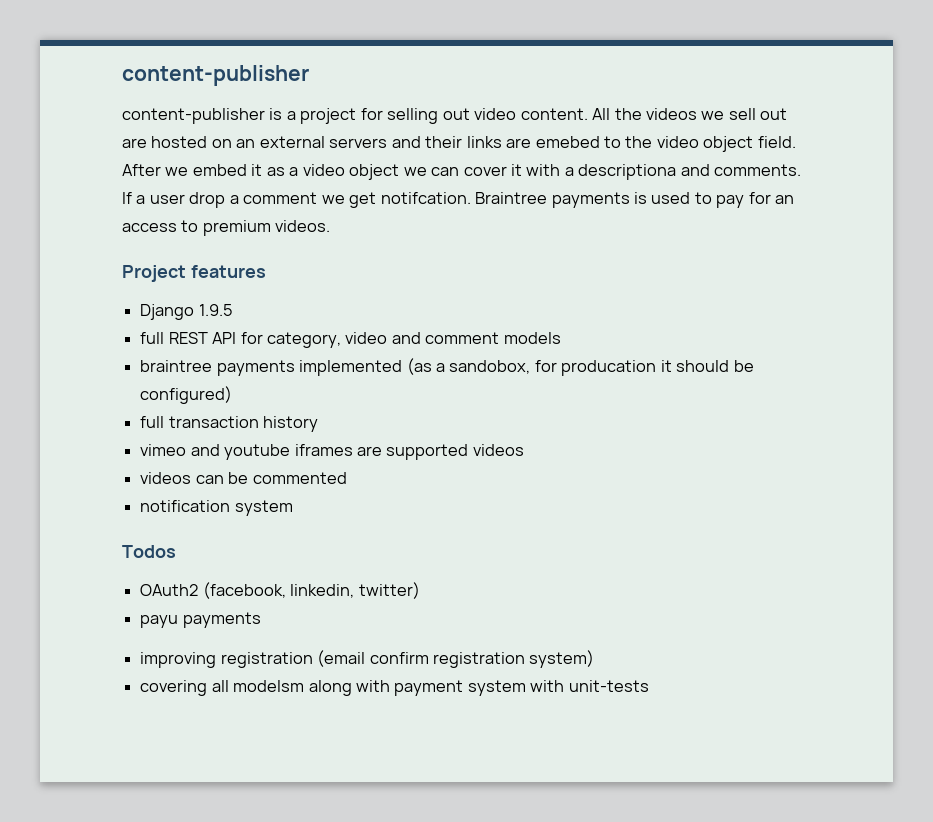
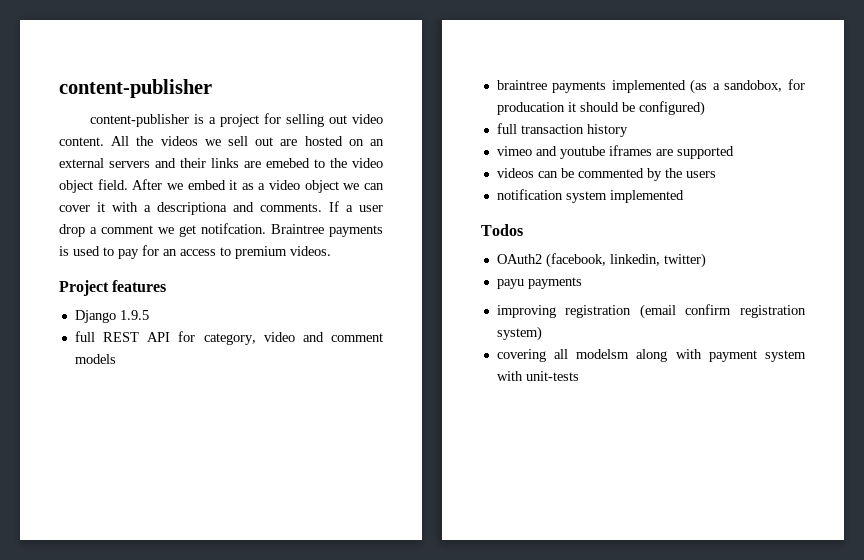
- vimeo and youtube iframes are supported videos
+ vimeo and youtube iframes are supported
- videos can be commented
+ videos can be commented by the users
- notification system
+ notification system implemented

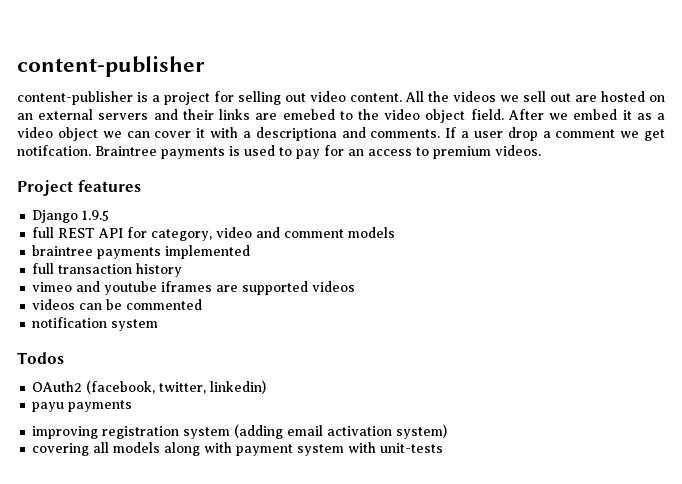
- braintree payments implemented (as a sandobox, for producation it should be configured)
+ braintree payments implemented
- vimeo and youtube iframes are supported
+ vimeo and youtube iframes are supported videos
- videos can be commented by the users
+ videos can be commented
- notification system implemented
+ notification system
- OAuth2 (facebook, linkedin, twitter)
+ OAuth2 (facebook, twitter, linkedin)
- improving registration (email confirm registration system)
+ improving registration system (adding email activation system)
- covering all modelsm along with payment system with unit-tests
+ covering all models along with payment system with unit-tests

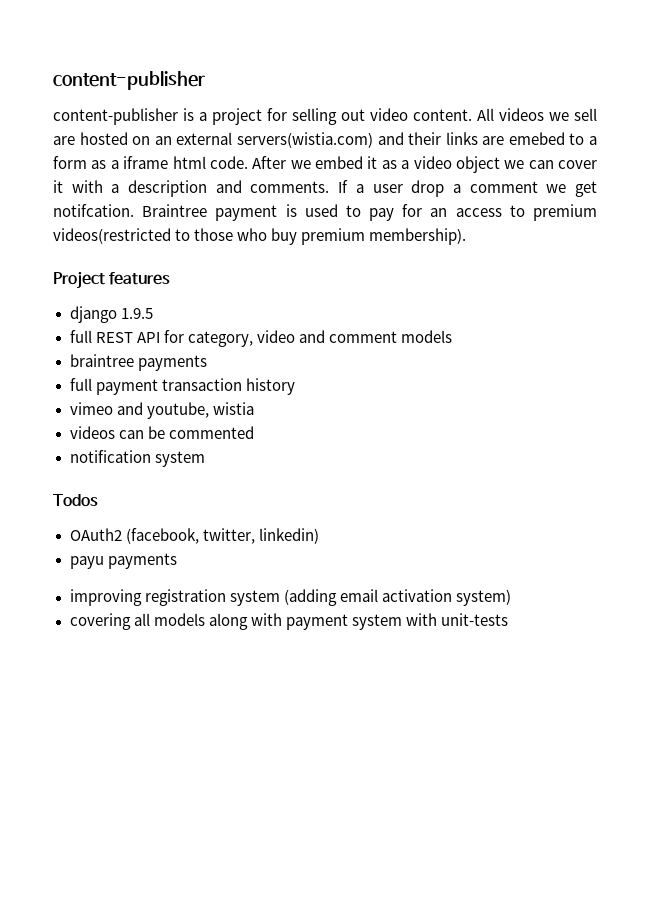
- All the videos we sell out are hosted on an external servers and their links are emebed to the video object field.
+ All videos we sell are hosted on an external servers(wistia.com) and their links are emebed to a form as a iframe html code.
- After we embed it as a video object we can cover it with a descriptiona and comments.
+ After we embed it as a video object we can cover it with a description and comments.
- Braintree payments is used to pay for an access to premium videos.
+ Braintree payment is used to pay for an access to premium videos(restricted to those who buy premium membership).
- Django 1.9.5
+ django 1.9.5
- braintree payments implemented
- full transaction history
+ braintree payments
+ full payment transaction history
- vimeo and youtube iframes are supported videos
+ vimeo and youtube, wistia

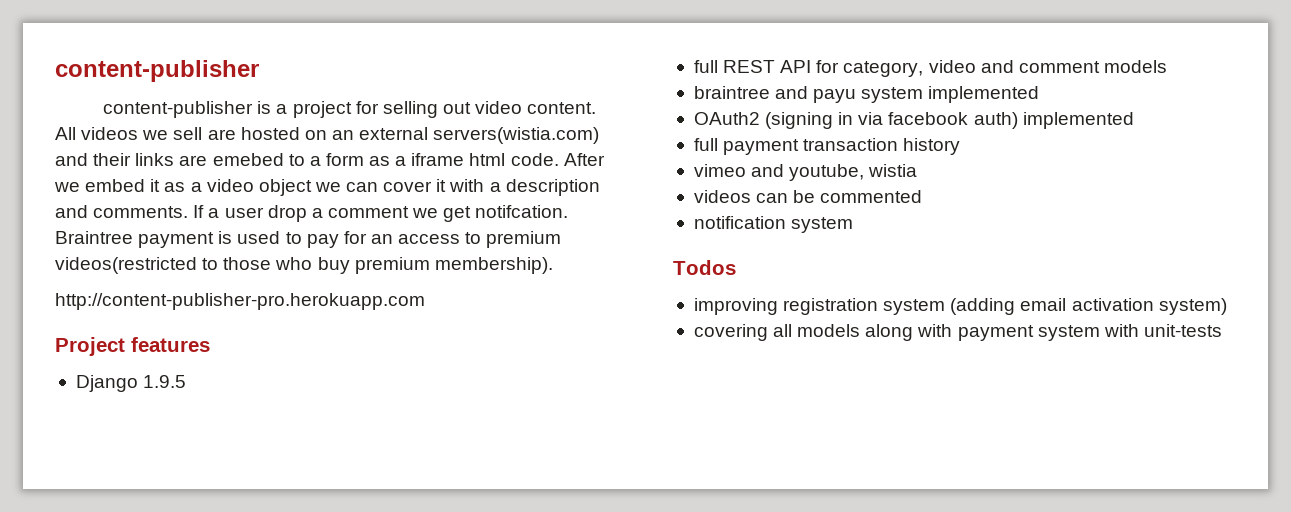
+ http://content-publisher-pro.herokuapp.com
- django 1.9.5
+ Django 1.9.5
- braintree payments
+ braintree and payu system implemented
+ OAuth2 (signing in via facebook auth) implemented
- OAuth2 (facebook, twitter, linkedin)
- payu payments

